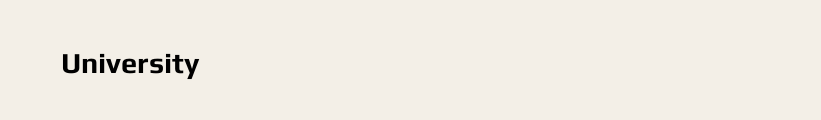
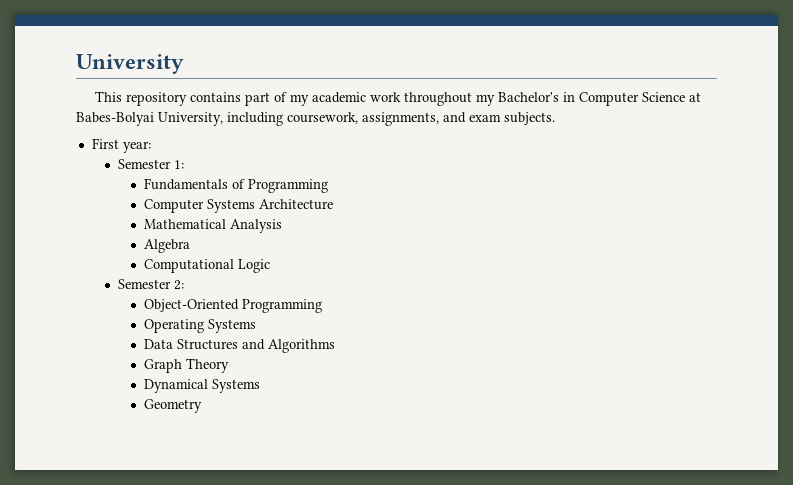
+ This repository contains part of my academic work throughout my Bachelor's in Computer Science at Babes-Bolyai University, including coursework, assignments, and exam subjects.
+ First year:
+ Semester 1:
+ Fundamentals of Programming
+ Computer Systems Architecture
+ Mathematical Analysis
+ Algebra
+ Computational Logic
+ Semester 2:
+ Object-Oriented Programming
+ Operating Systems
+ Data Structures and Algorithms
+ Graph Theory
+ Dynamical Systems
+ Geometry

